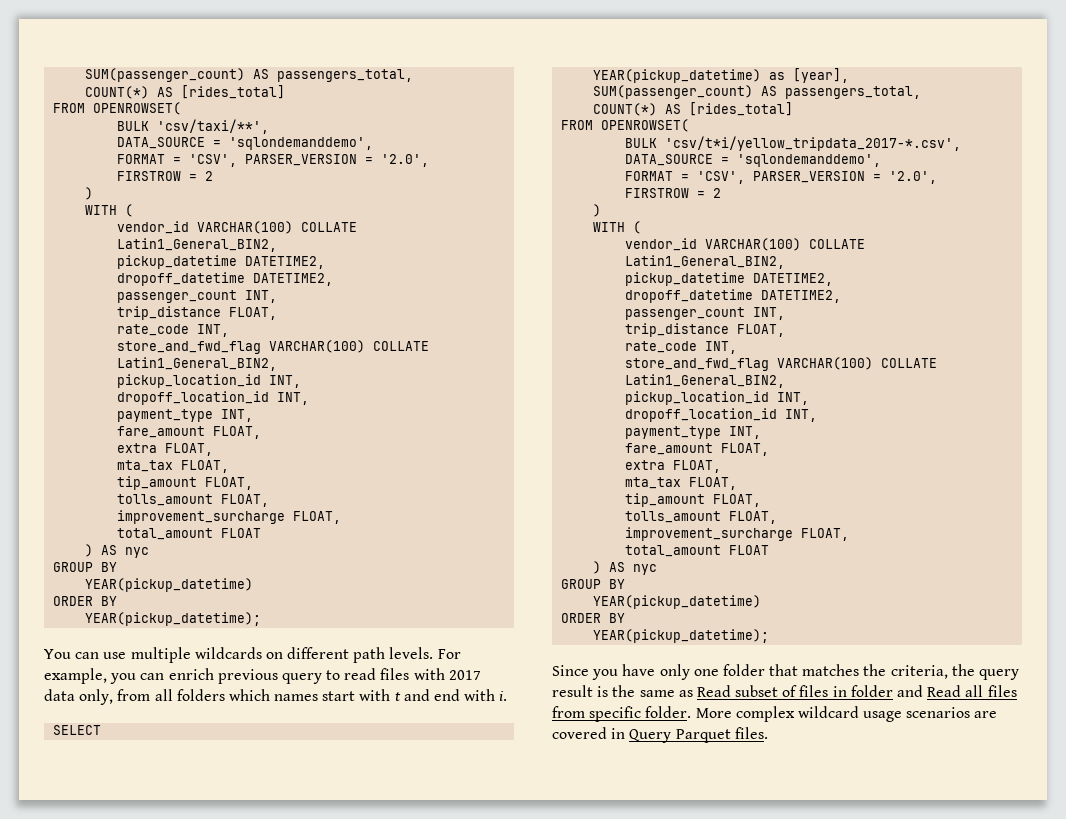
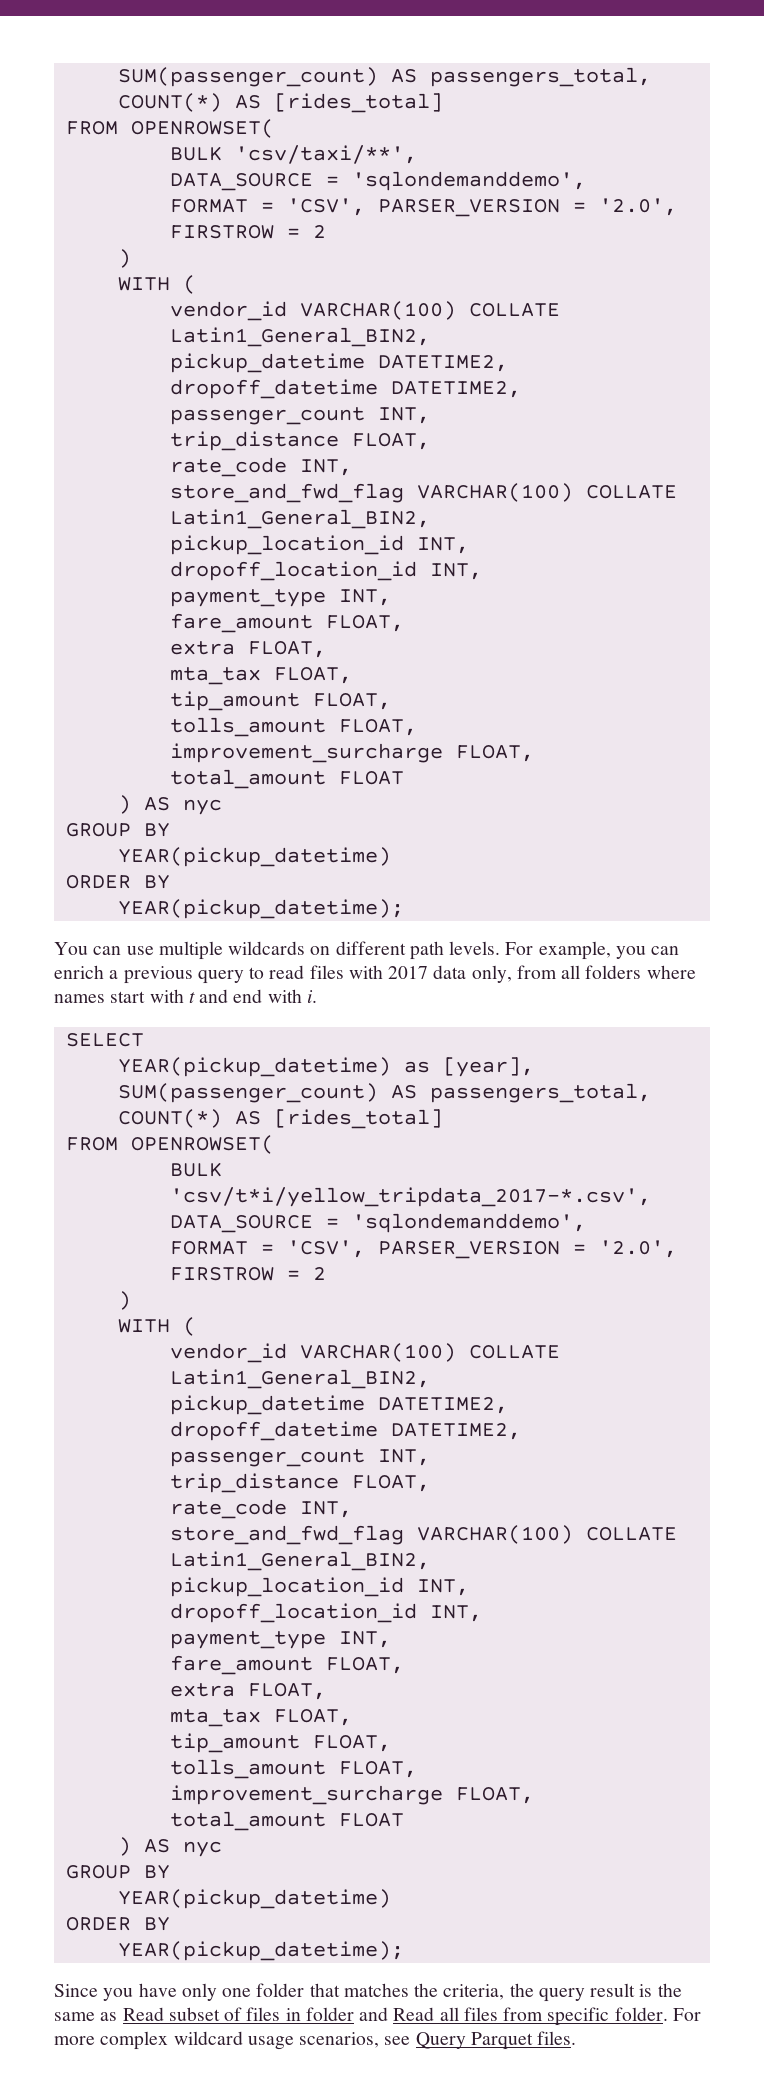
- For example, you can enrich previous query to read files with 2017 data only, from all folders which names start with t and end with i.
+ For example, you can enrich a previous query to read files with 2017 data only, from all folders where names start with t and end with i.
- More complex wildcard usage scenarios are covered in Query Parquet files.
+ For more complex wildcard usage scenarios, see Query Parquet files.

